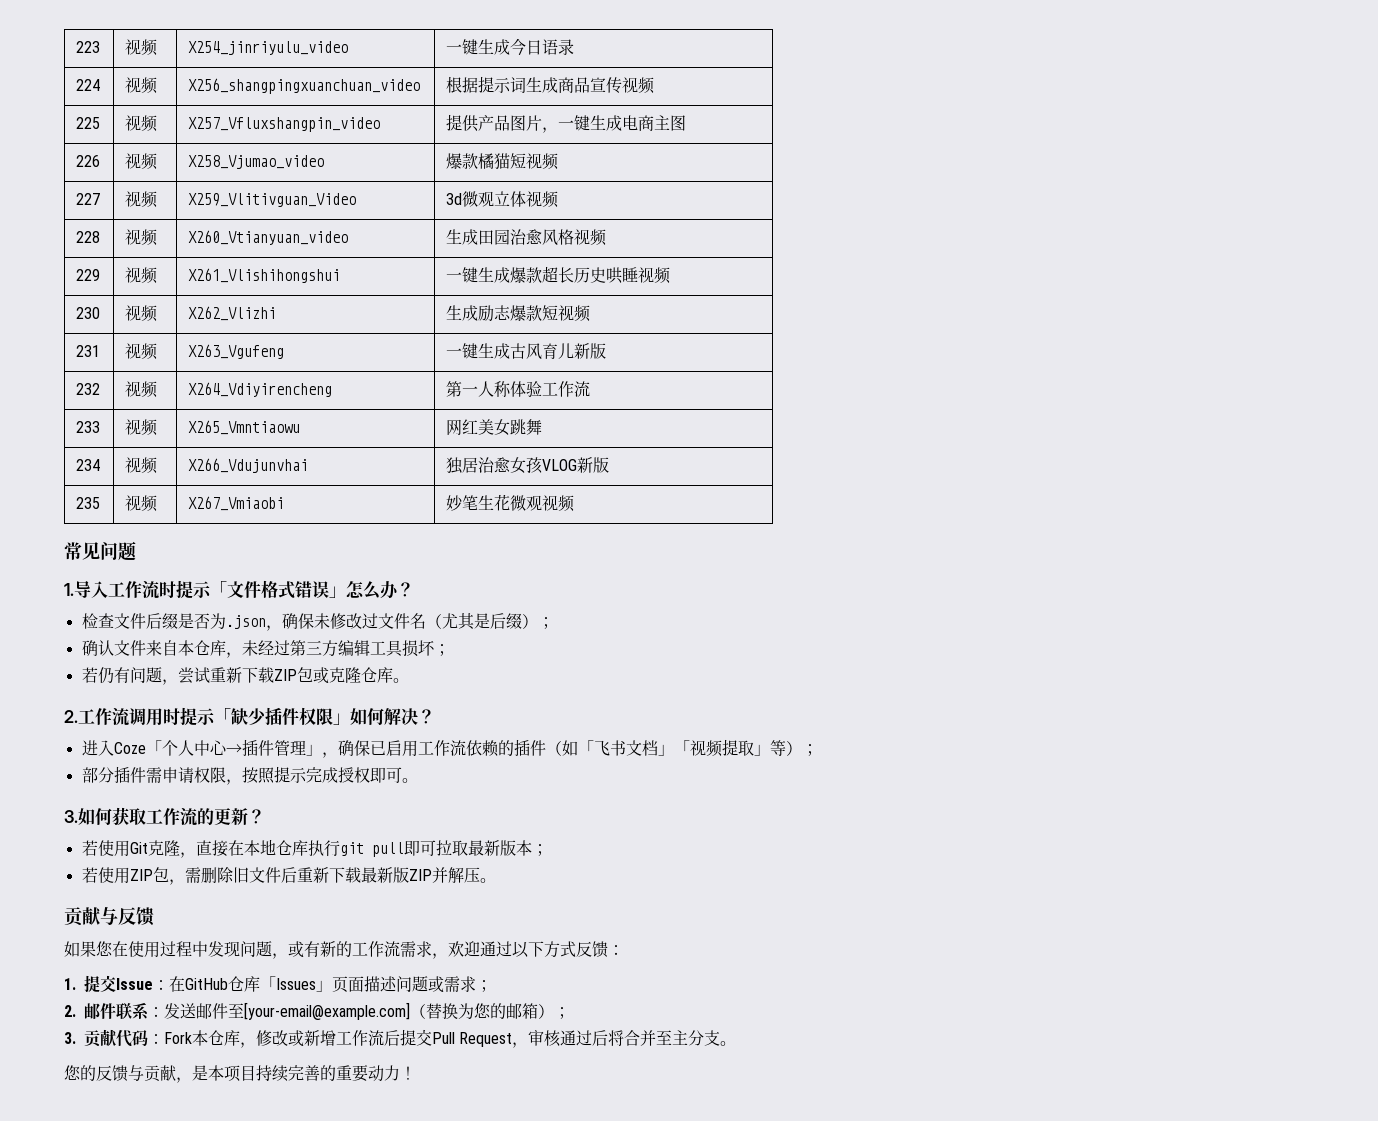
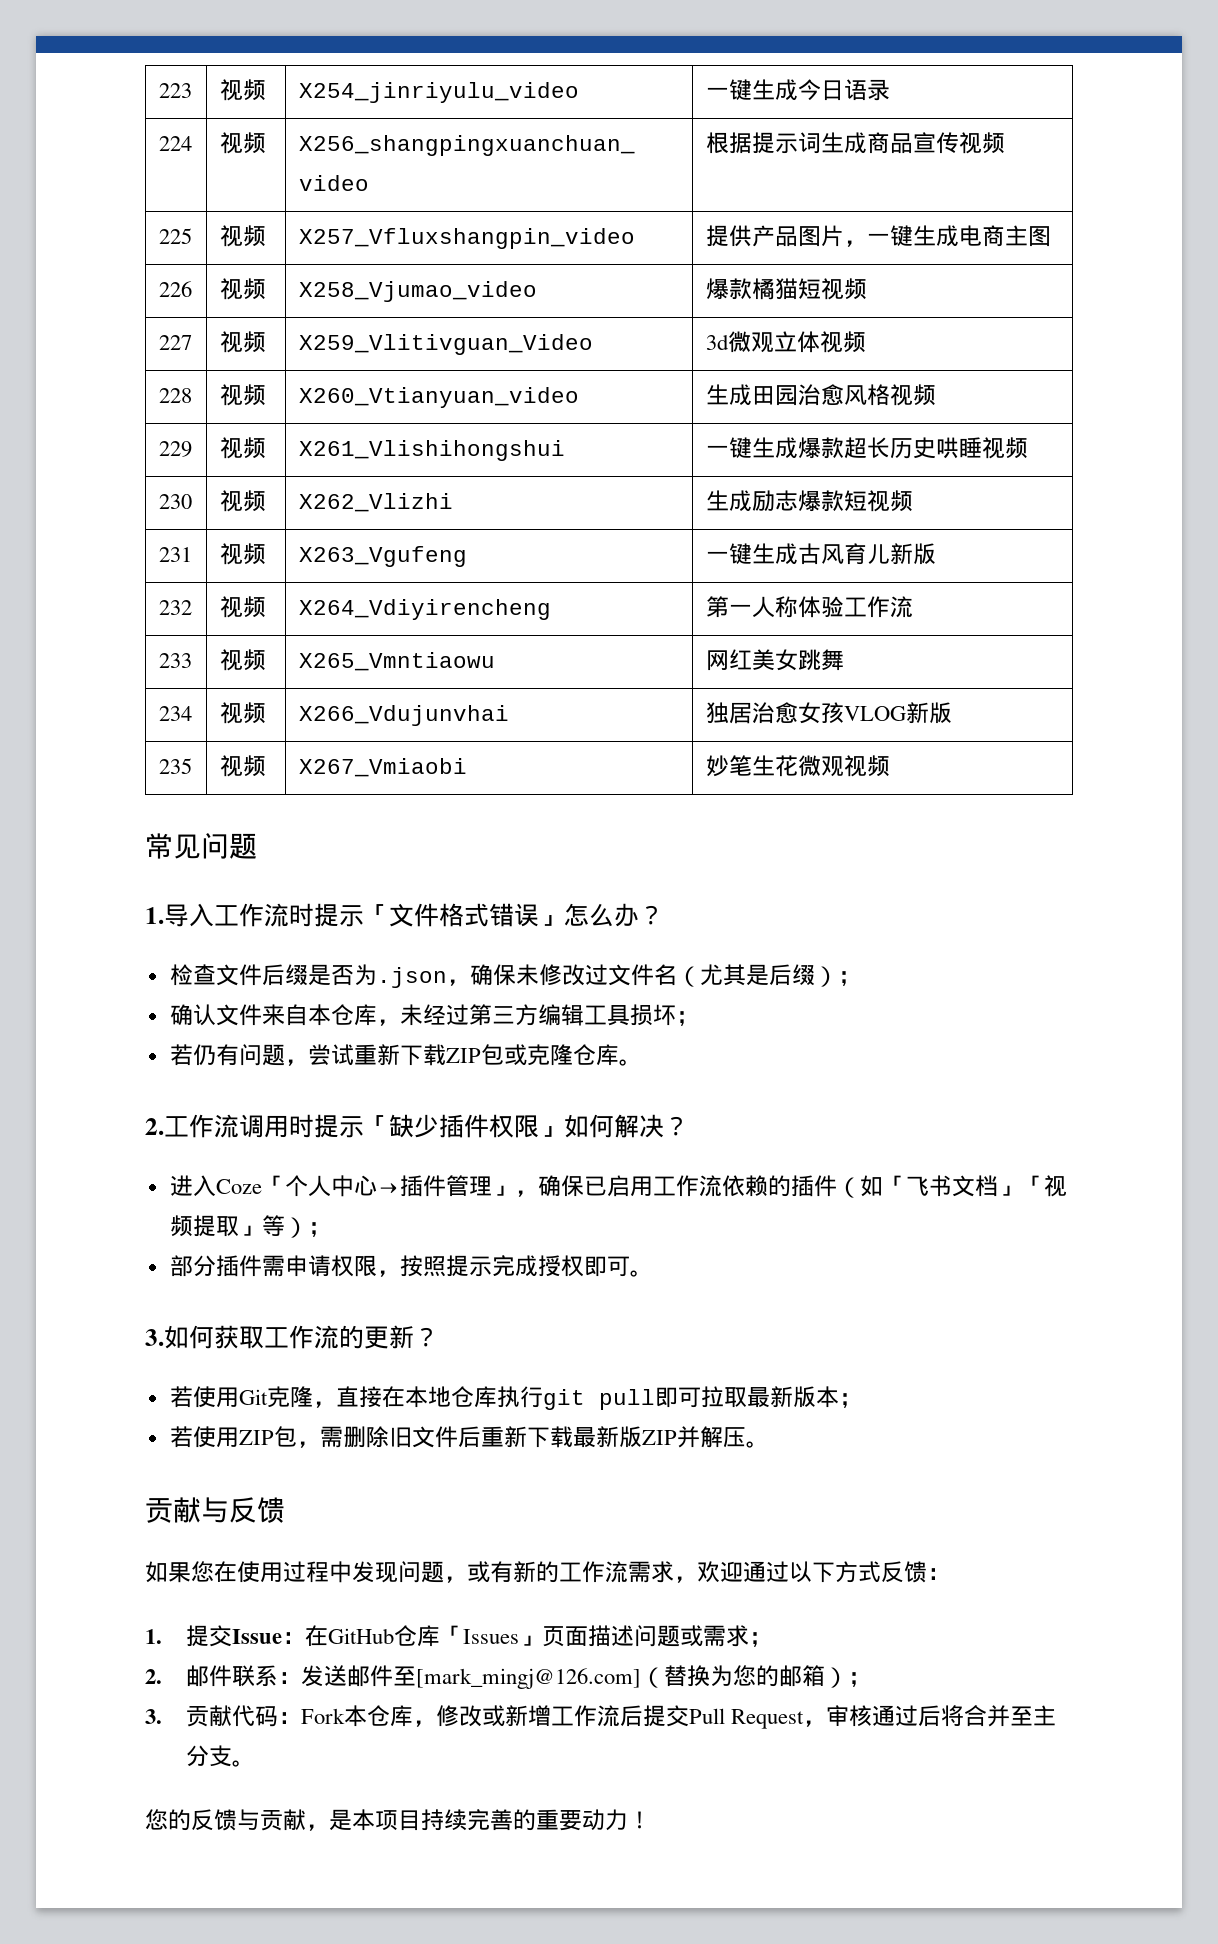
- 2.邮件联系：发送邮件至[your-email@example.com]（替换为您的邮箱）；
+ 2.邮件联系：发送邮件至[mark_mingj@126.com]（替换为您的邮箱）；

